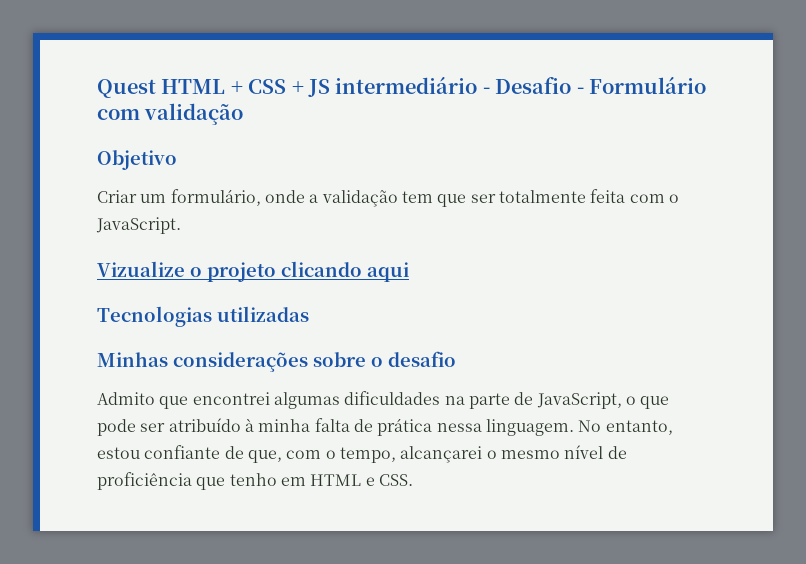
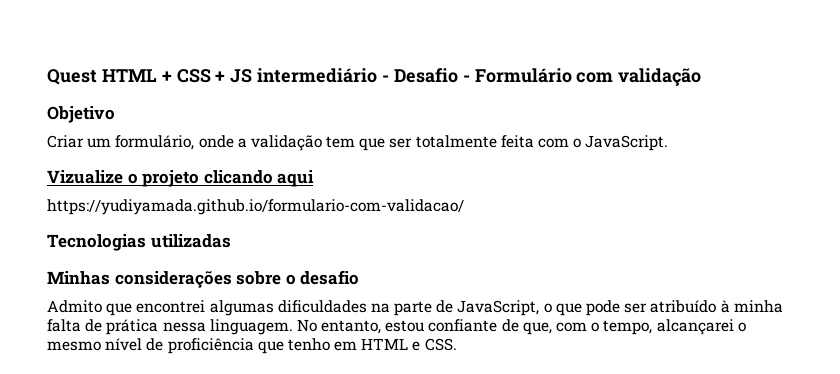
+ https://yudiyamada.github.io/formulario-com-validacao/

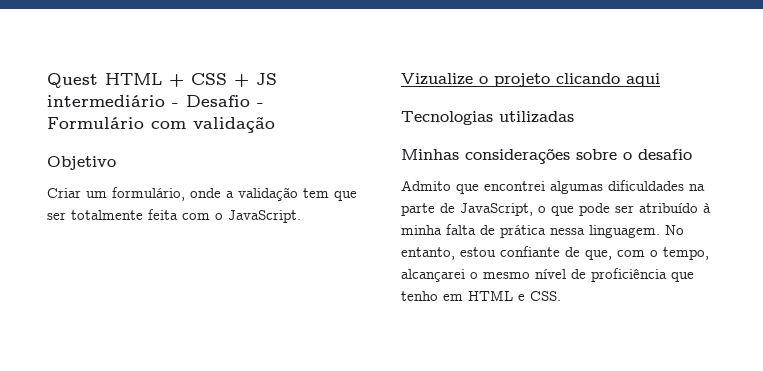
- https://yudiyamada.github.io/formulario-com-validacao/

